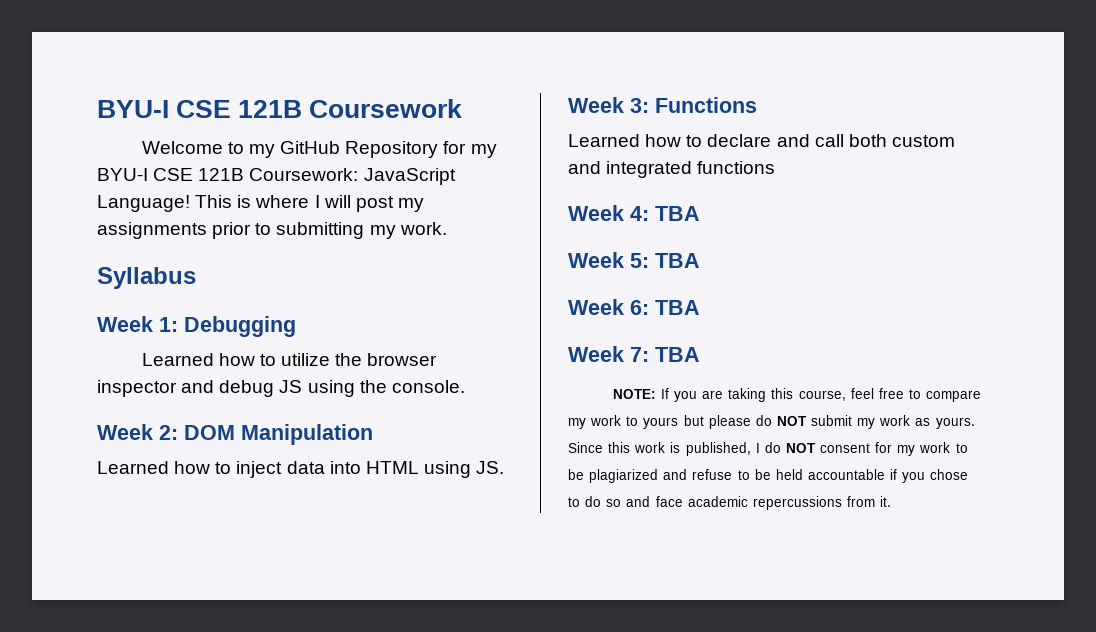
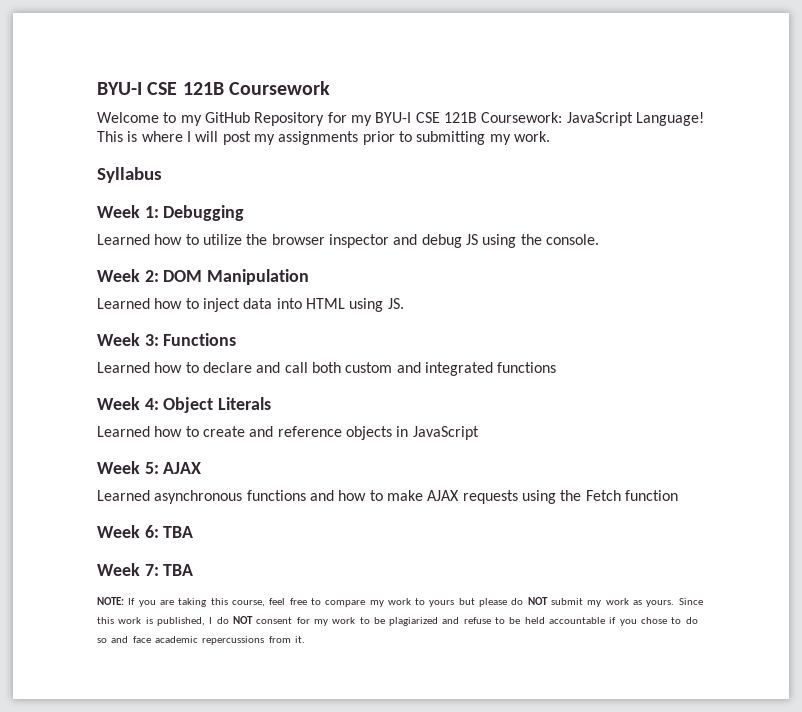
- Week 4: TBA
- Week 5: TBA
+ Week 4: Object Literals
+ Learned how to create and reference objects in JavaScript
+ Week 5: AJAX
+ Learned asynchronous functions and how to make AJAX requests using the Fetch function

